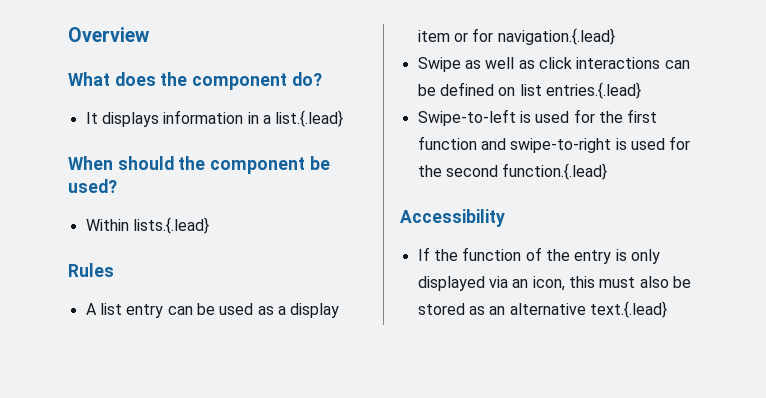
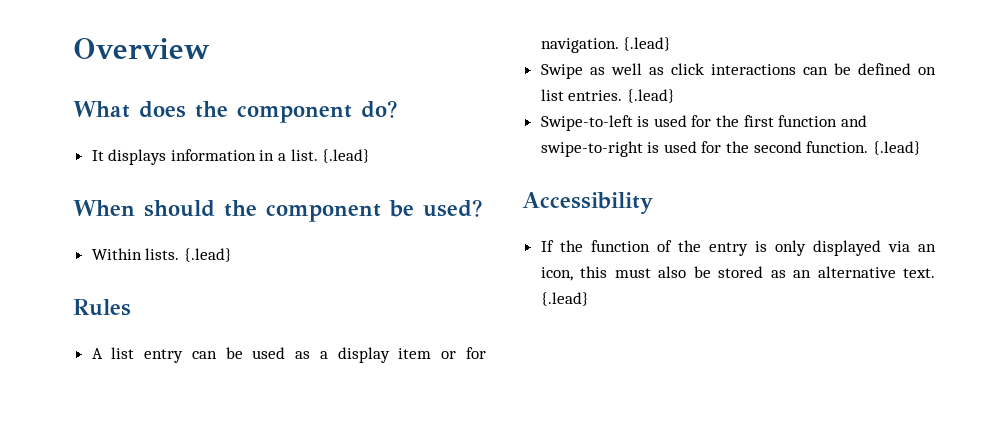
- It displays information in a list.{.lead}
+ It displays information in a list. {.lead}
- Within lists.{.lead}
+ Within lists. {.lead}
- A list entry can be used as a display item or for navigation.{.lead}
+ A list entry can be used as a display item or for navigation. {.lead}
- Swipe as well as click interactions can be defined on list entries.{.lead}
+ Swipe as well as click interactions can be defined on list entries. {.lead}
- Swipe-to-left is used for the first function and swipe-to-right is used for the second function.{.lead}
+ Swipe-to-left is used for the first function and swipe-to-right is used for the second function. {.lead}
- If the function of the entry is only displayed via an icon, this must also be stored as an alternative text.{.lead}
+ If the function of the entry is only displayed via an icon, this must also be stored as an alternative text. {.lead}

